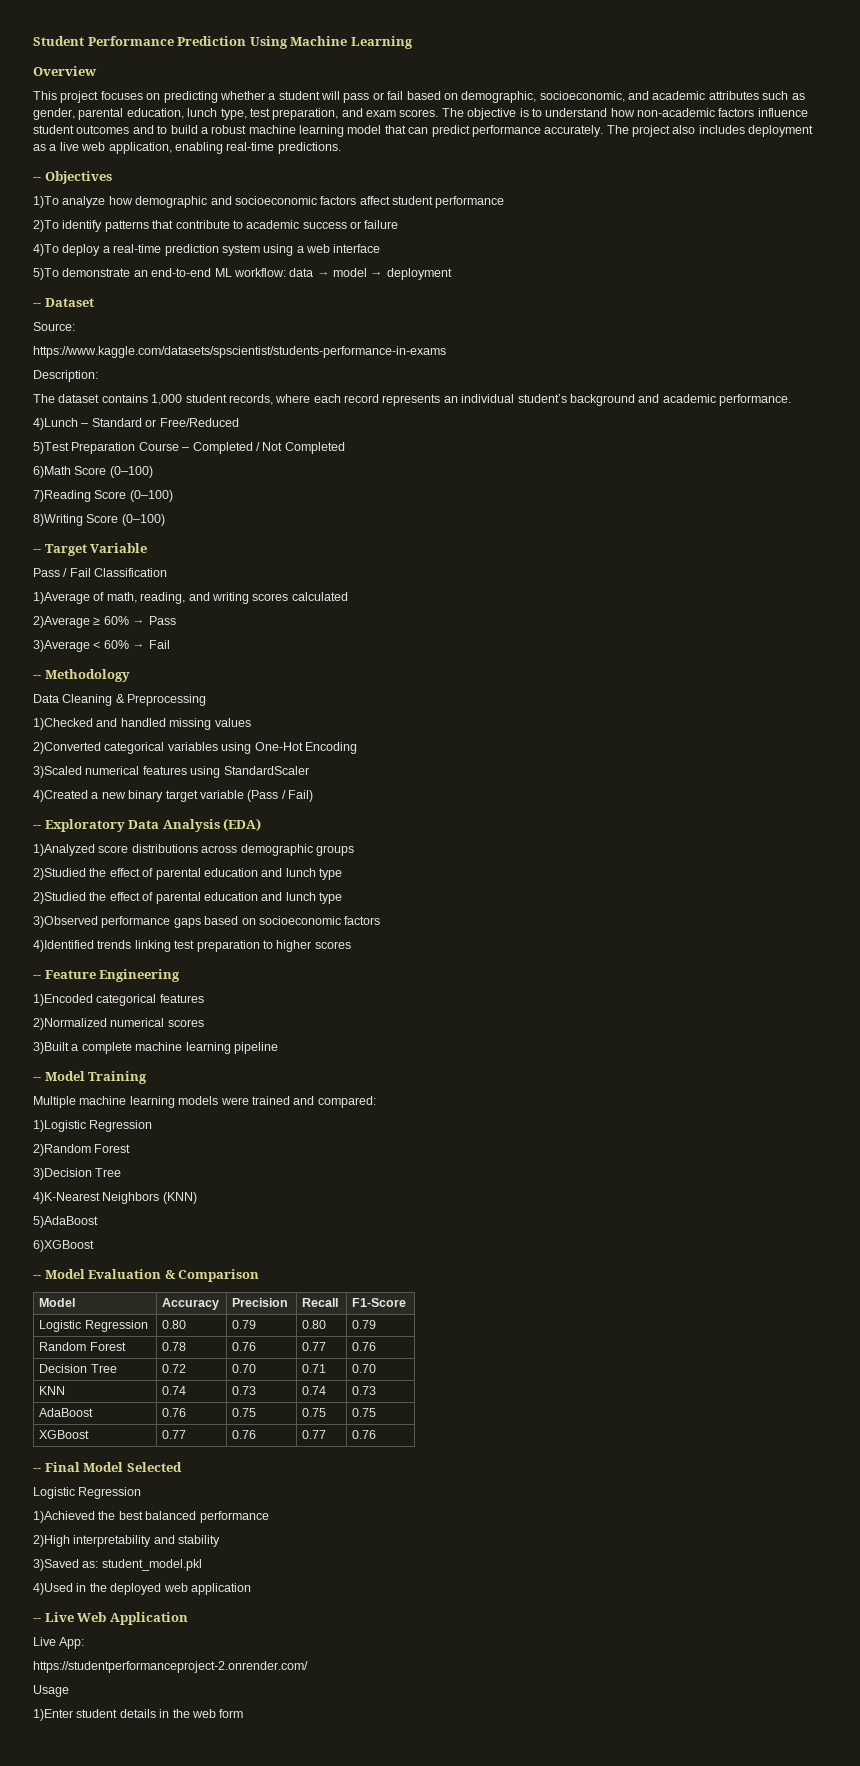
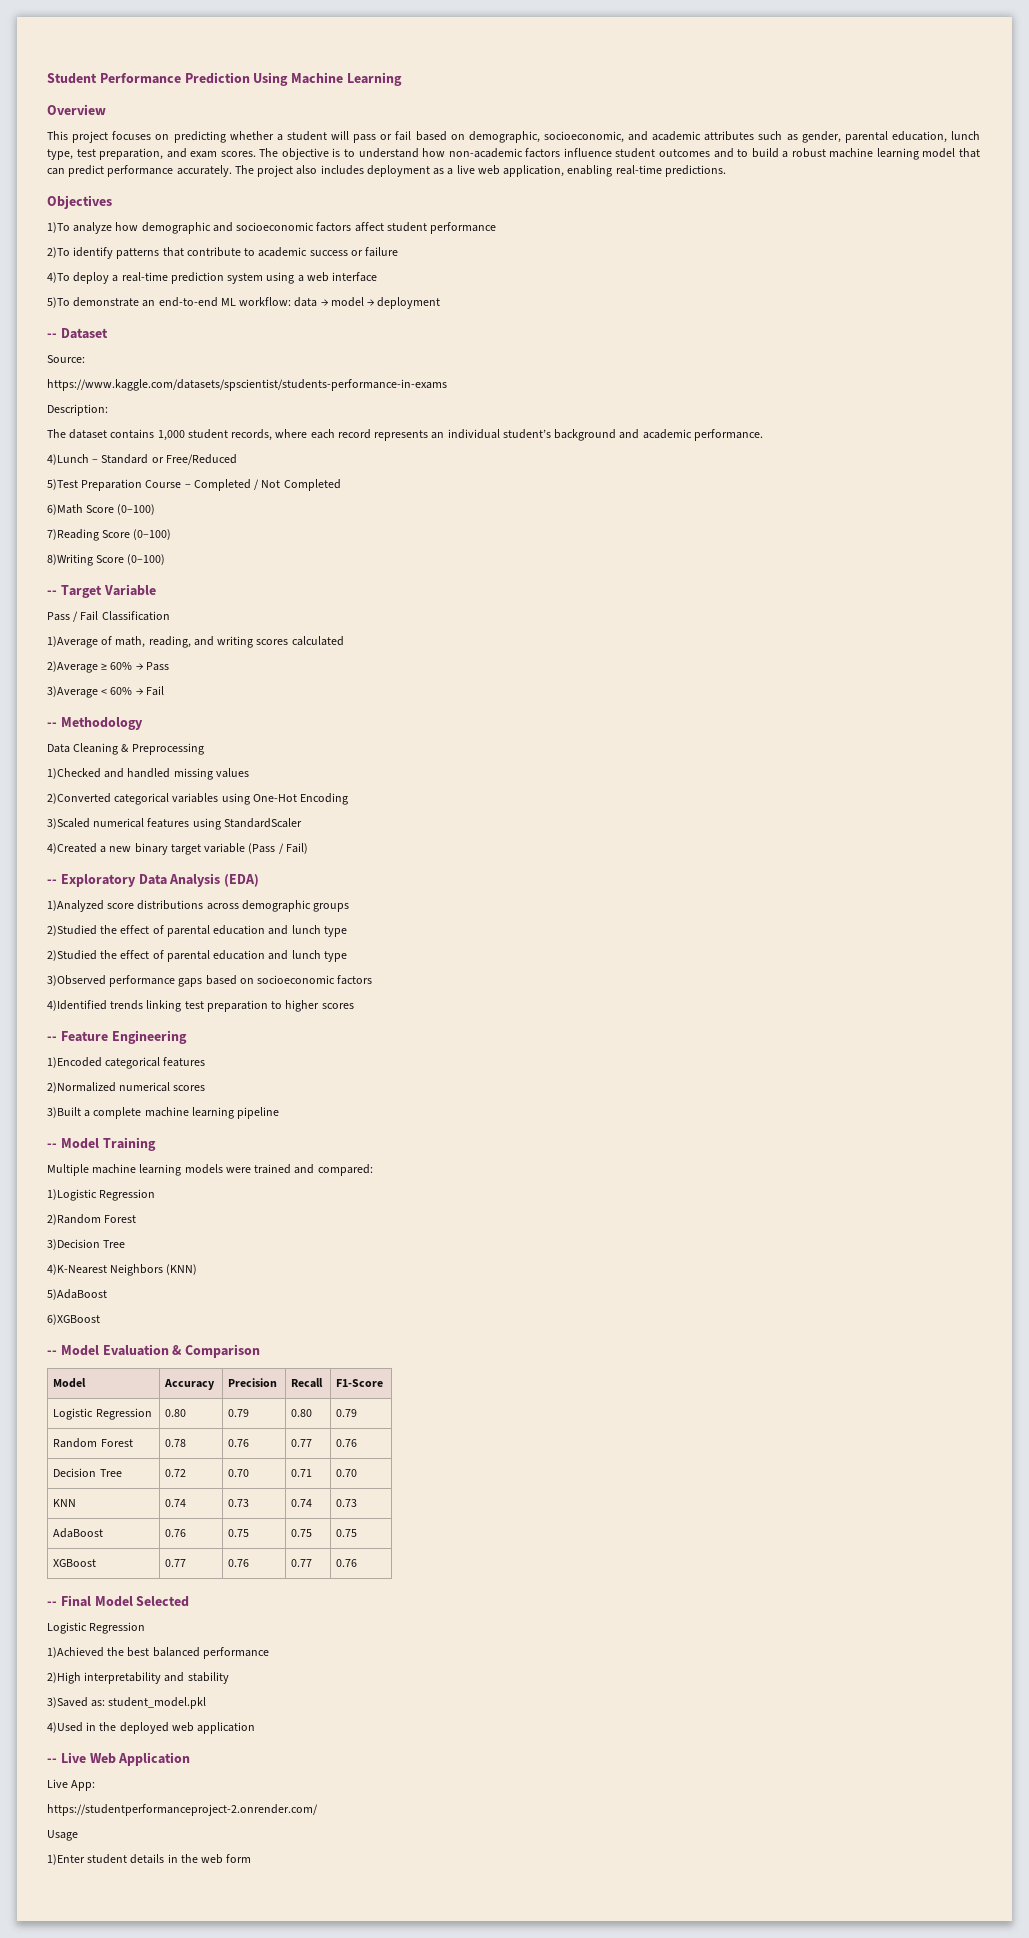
- -- Objectives
+ Objectives

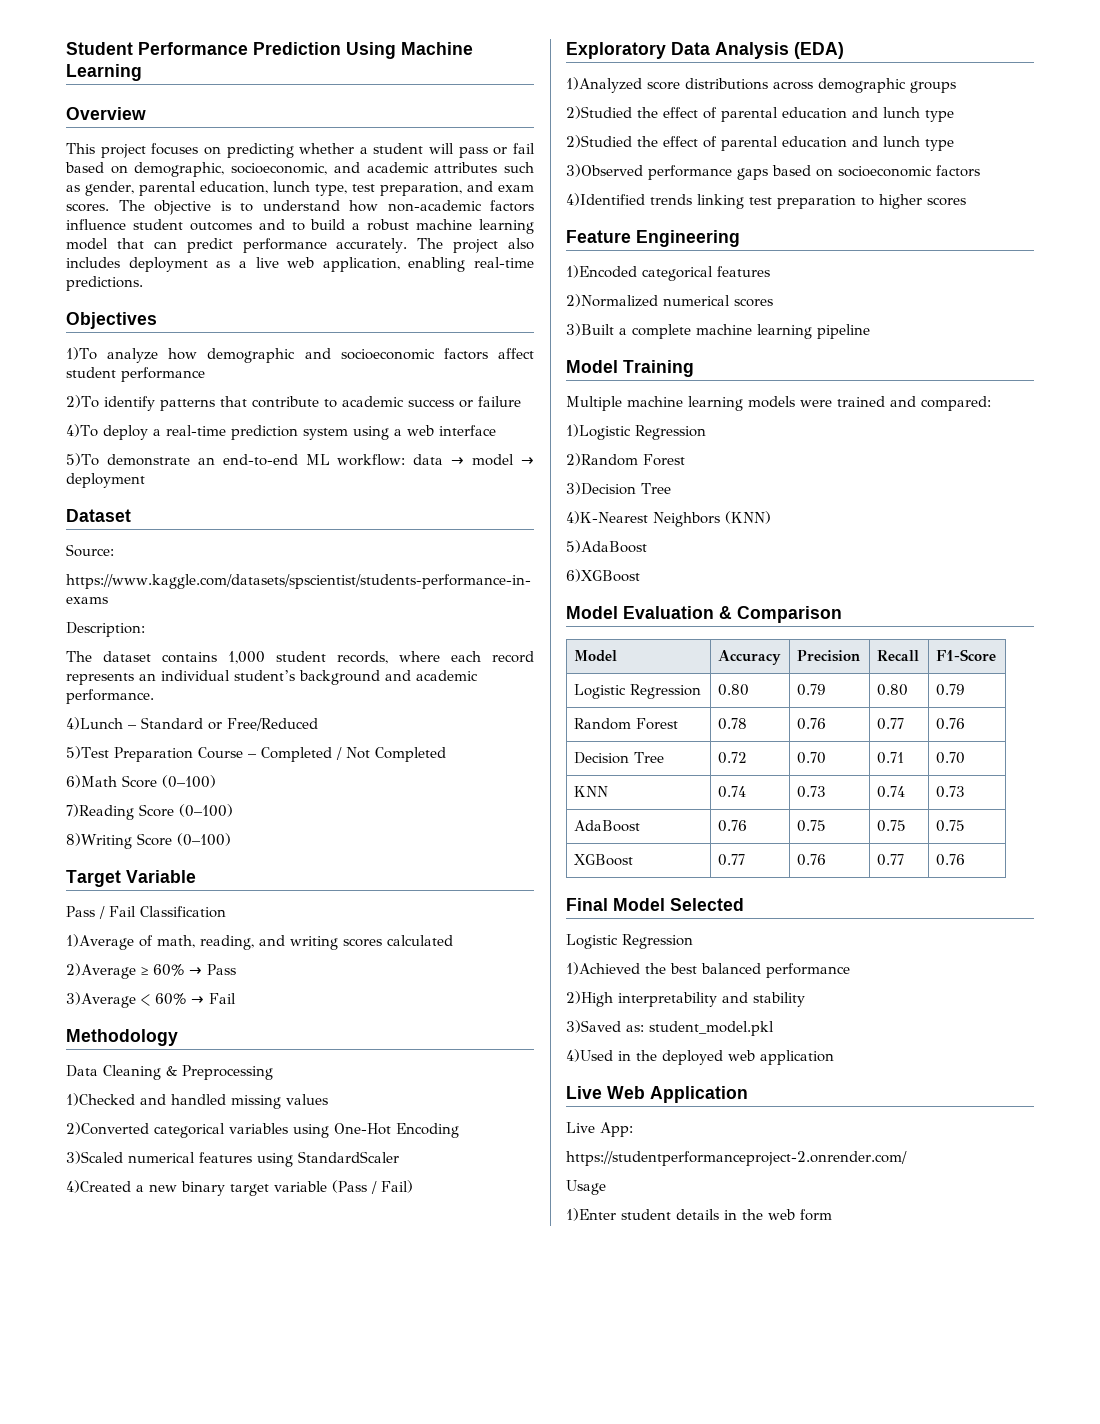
- -- Dataset
+ Dataset
- -- Target Variable
+ Target Variable
- -- Methodology
+ Methodology
- -- Exploratory Data Analysis (EDA)
+ Exploratory Data Analysis (EDA)
- -- Feature Engineering
+ Feature Engineering
- -- Model Training
+ Model Training
- -- Model Evaluation & Comparison
+ Model Evaluation & Comparison
- -- Final Model Selected
+ Final Model Selected
- -- Live Web Application
+ Live Web Application

